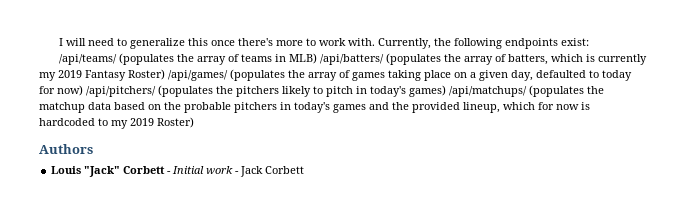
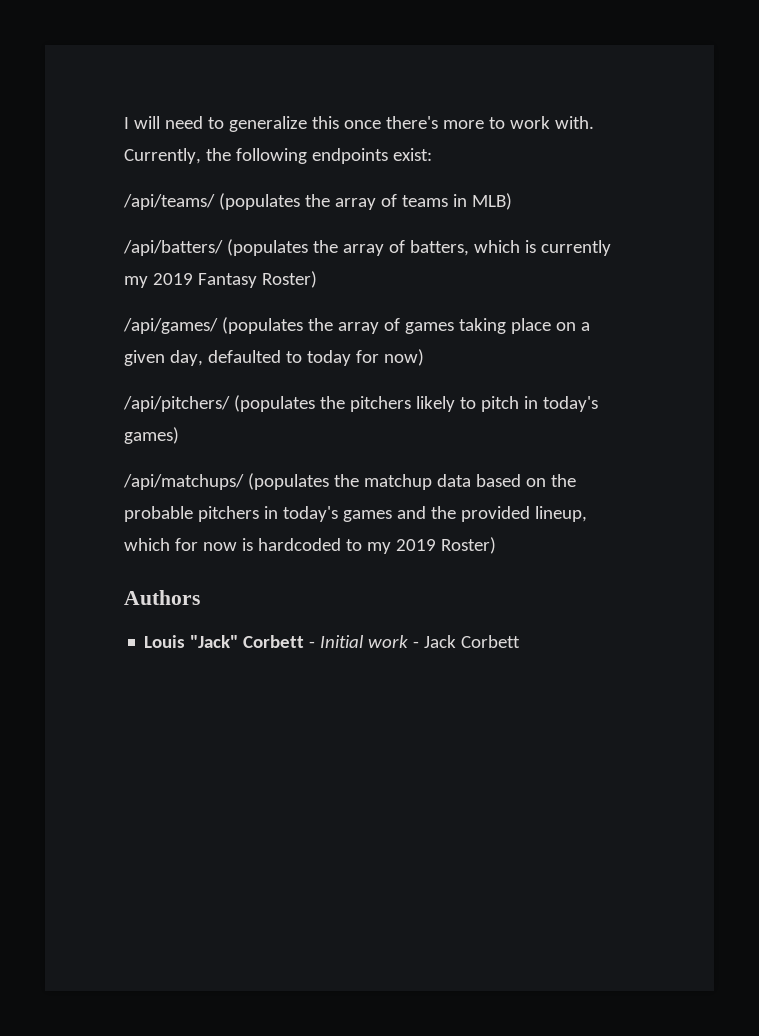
- /api/teams/ (populates the array of teams in MLB) /api/batters/ (populates the array of batters, which is currently my 2019 Fantasy Roster) /api/games/ (populates the array of games taking place on a given day, defaulted to today for now) /api/pitchers/ (populates the pitchers likely to pitch in today's games) /api/matchups/ (populates the matchup data based on the probable pitchers in today's games and the provided lineup, which for now is hardcoded to my 2019 Roster)
+ /api/teams/ (populates the array of teams in MLB)
+ /api/batters/ (populates the array of batters, which is currently my 2019 Fantasy Roster)
+ /api/games/ (populates the array of games taking place on a given day, defaulted to today for now)
+ /api/pitchers/ (populates the pitchers likely to pitch in today's games)
+ /api/matchups/ (populates the matchup data based on the probable pitchers in today's games and the provided lineup, which for now is hardcoded to my 2019 Roster)

